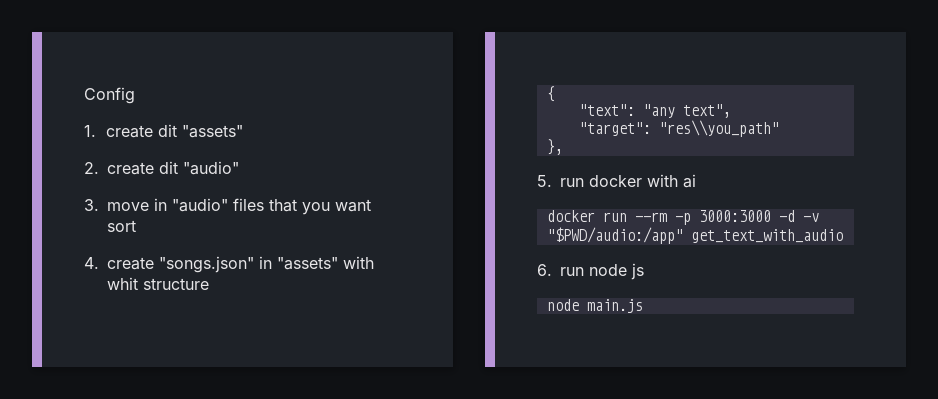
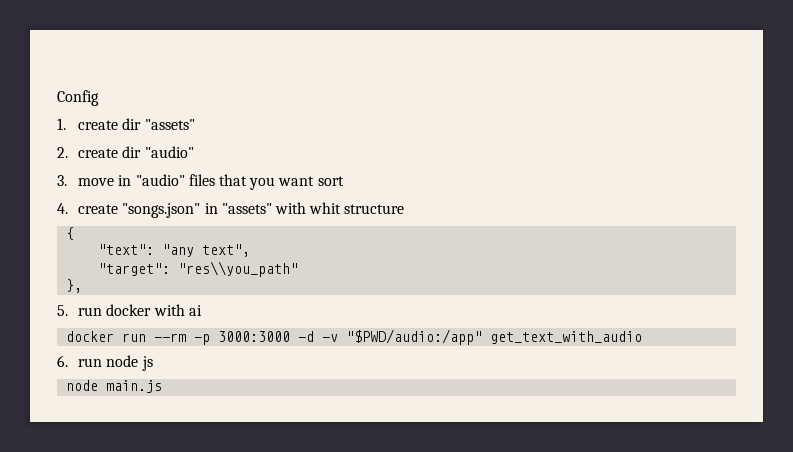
- 1. create dit "assets"
+ 1. create dir "assets"
- 2. create dit "audio"
+ 2. create dir "audio"

